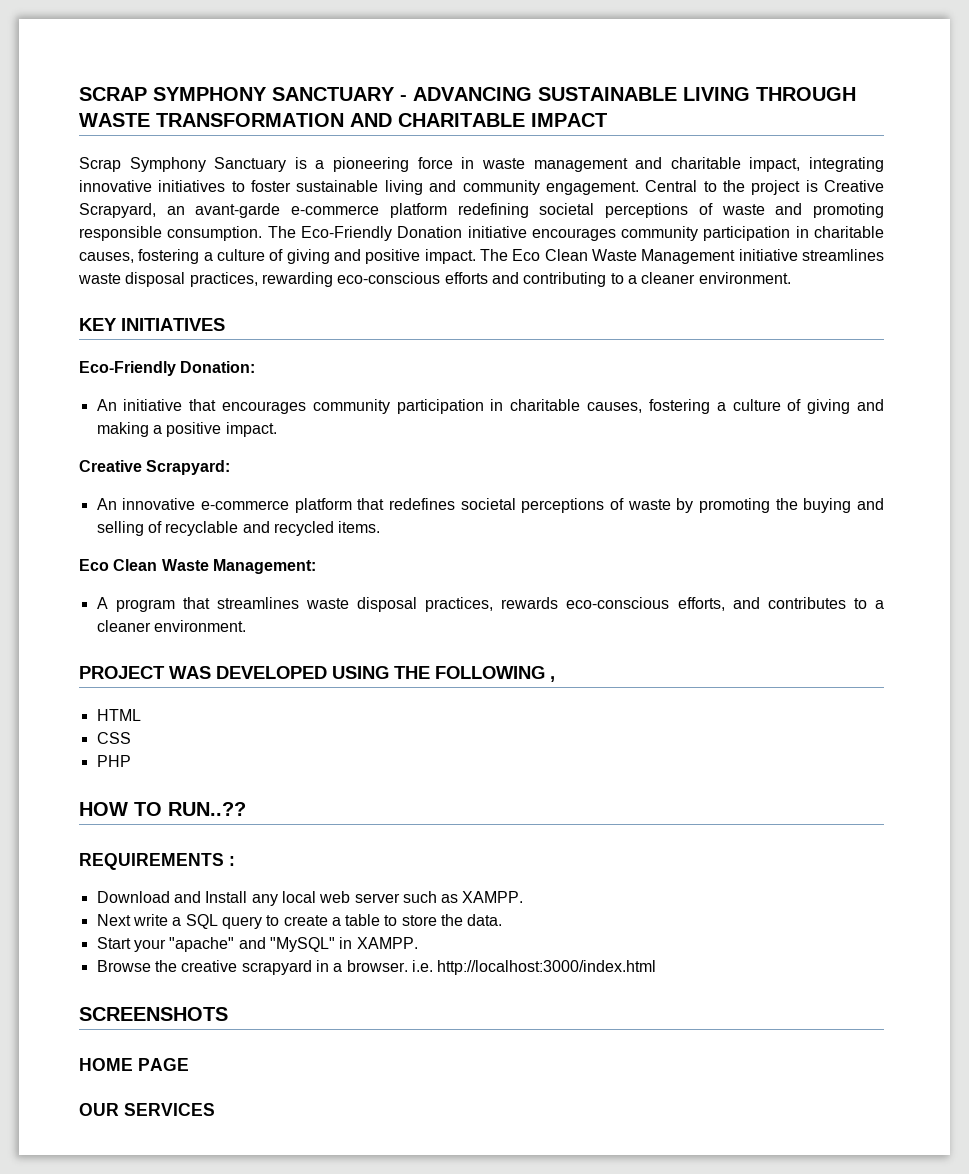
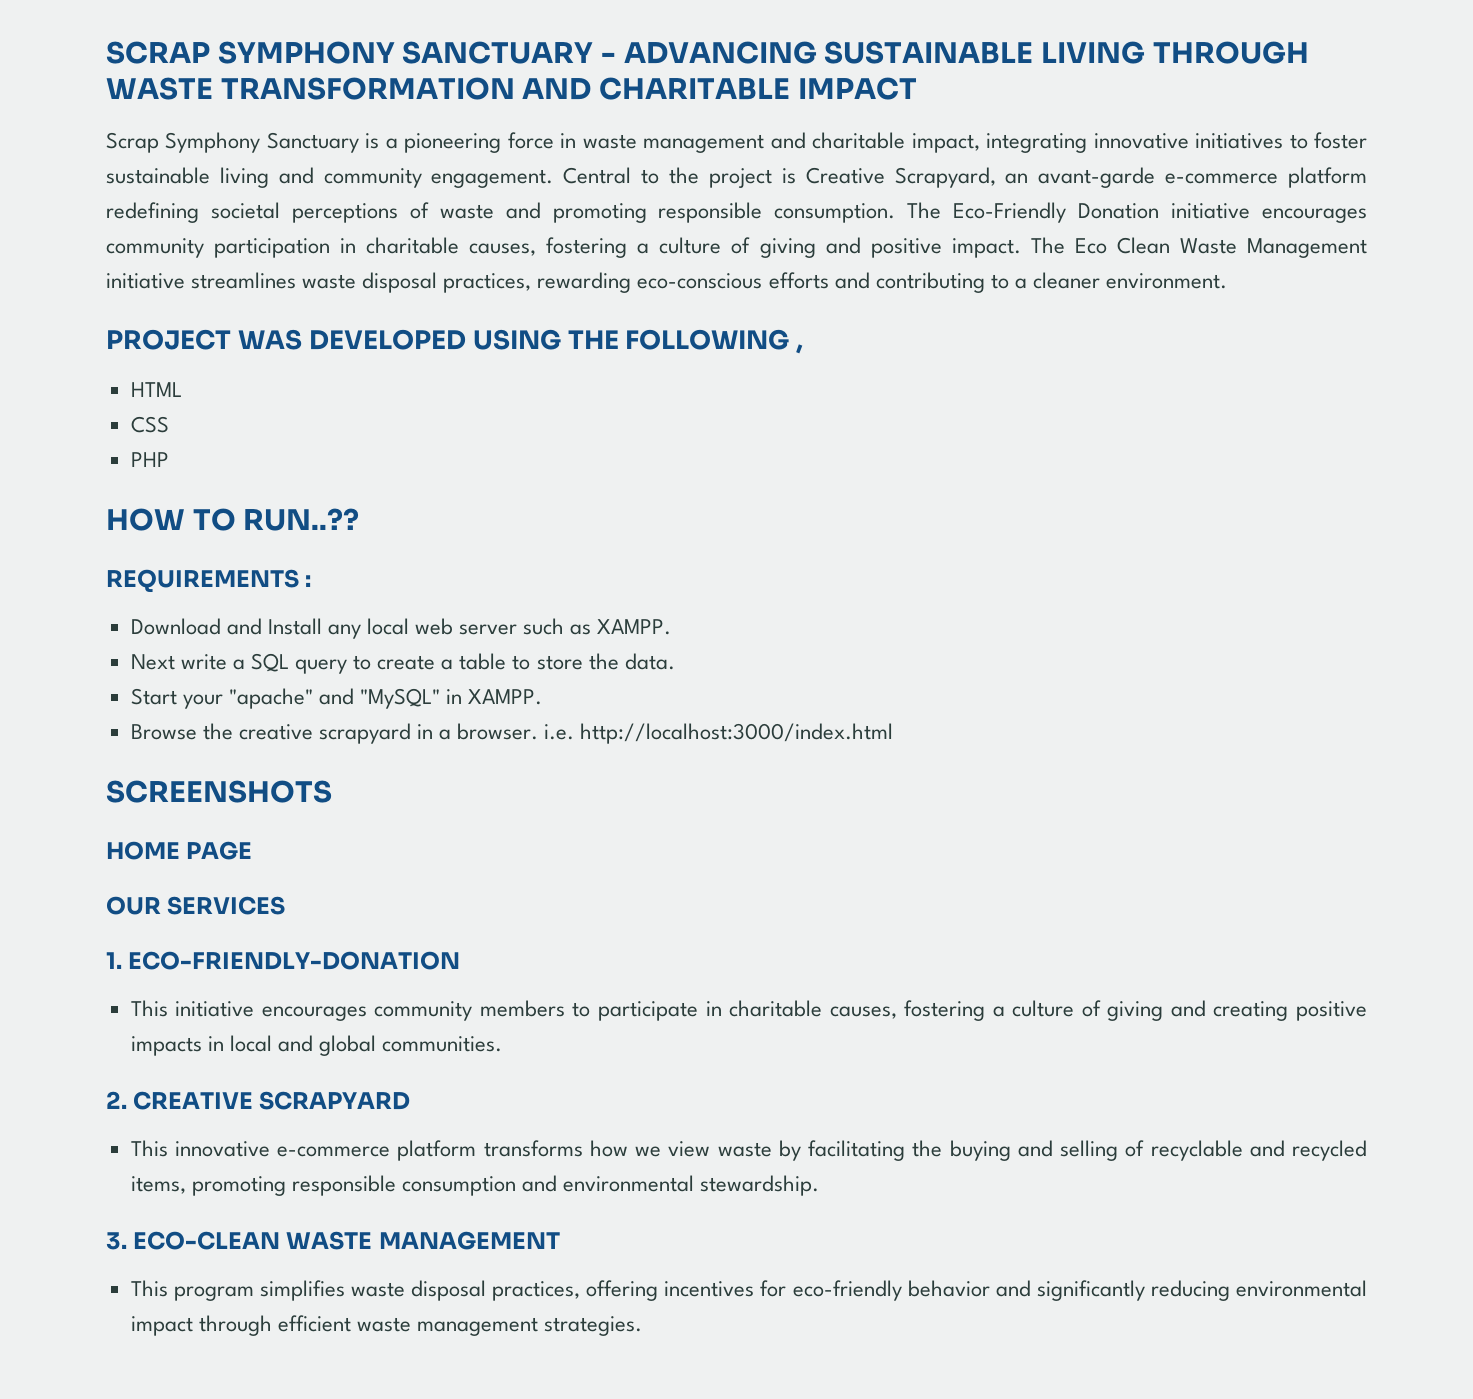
- KEY INITIATIVES
- Eco-Friendly Donation:
- An initiative that encourages community participation in charitable causes, fostering a culture of giving and making a positive impact.
- Creative Scrapyard:
- An innovative e-commerce platform that redefines societal perceptions of waste by promoting the buying and selling of recyclable and recycled items.
- Eco Clean Waste Management:
- A program that streamlines waste disposal practices, rewards eco-conscious efforts, and contributes to a cleaner environment.
+ 1. ECO-FRIENDLY-DONATION
+ This initiative encourages community members to participate in charitable causes, fostering a culture of giving and creating positive impacts in local and global communities.
+ 2. CREATIVE SCRAPYARD
+ This innovative e-commerce platform transforms how we view waste by facilitating the buying and selling of recyclable and recycled items, promoting responsible consumption and environmental stewardship.
+ 3. ECO-CLEAN WASTE MANAGEMENT
+ This program simplifies waste disposal practices, offering incentives for eco-friendly behavior and significantly reducing environmental impact through efficient waste management strategies.

